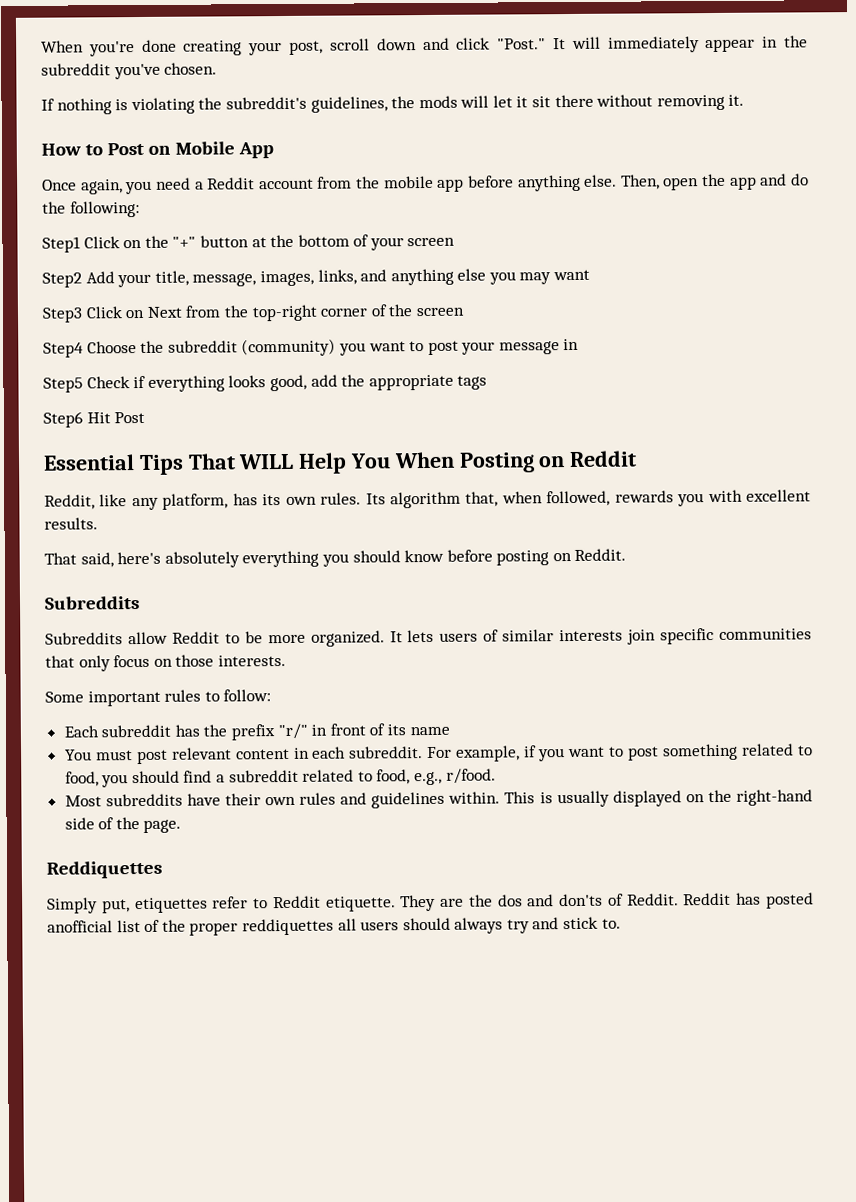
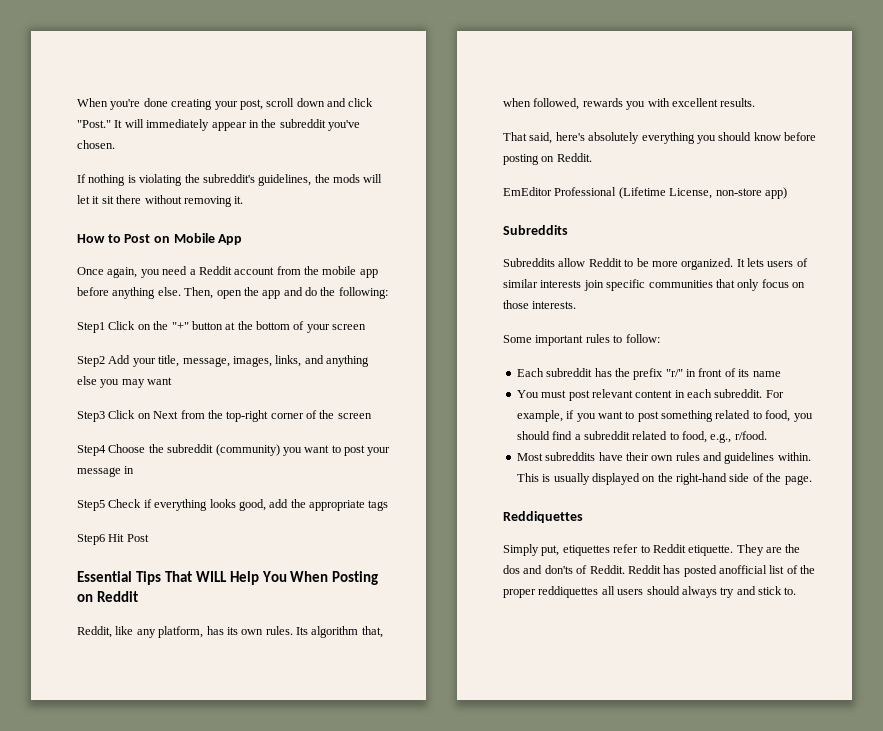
+ EmEditor Professional (Lifetime License, non-store app)

